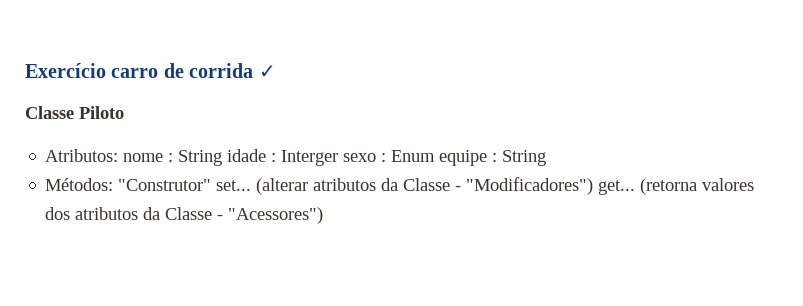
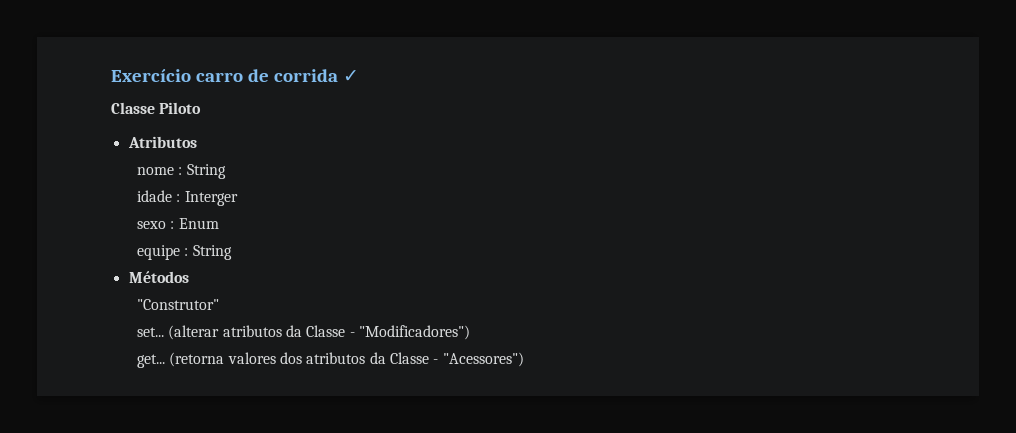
- Atributos: nome : String idade : Interger sexo : Enum equipe : String
+ Atributos
+ nome : String
+ idade : Interger
+ sexo : Enum
+ equipe : String
- Métodos: "Construtor" set...
+ Métodos
+ "Construtor"
+ set...
- (alterar atributos da Classe - "Modificadores") get...
+ (alterar atributos da Classe - "Modificadores")
+ get...

